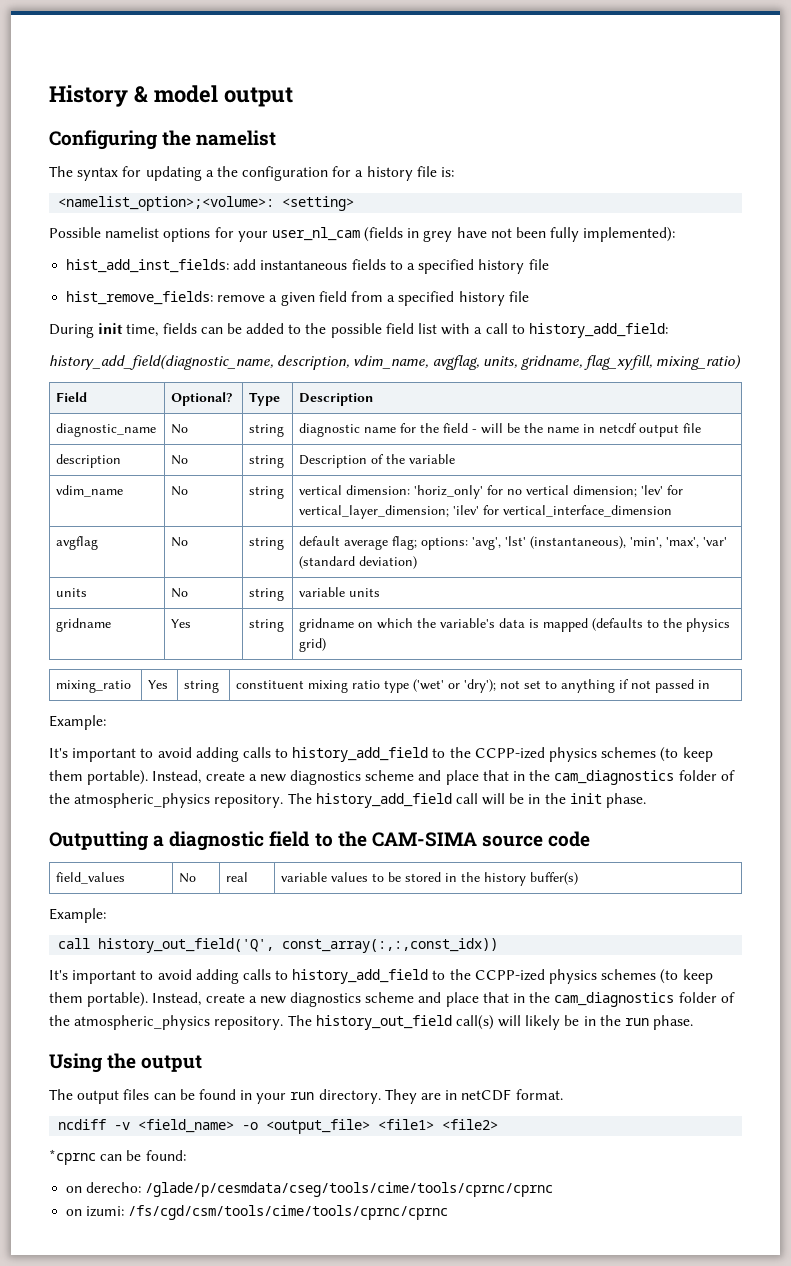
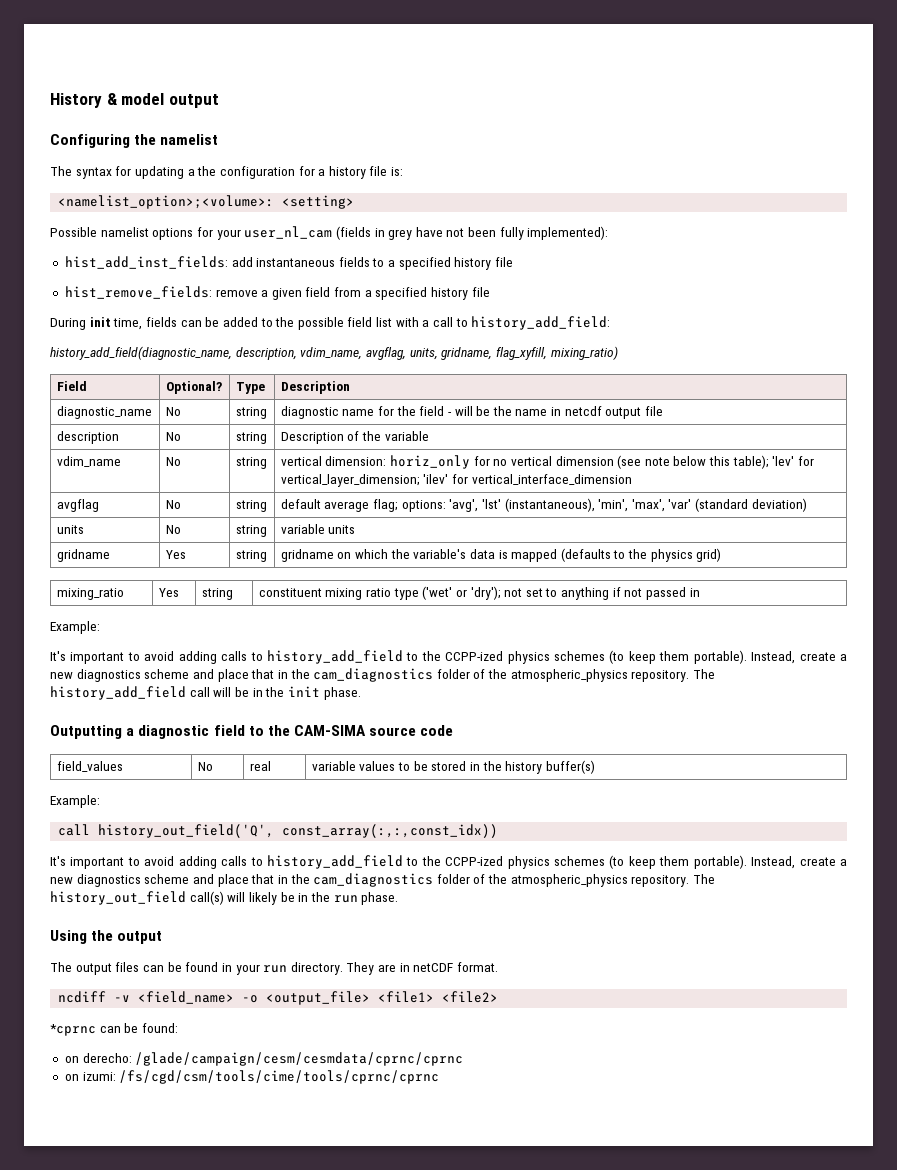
- vdim_name | No | string | vertical dimension: 'horiz_only' for no vertical dimension; 'lev' for vertical_layer_dimension; 'ilev' for vertical_interface_dimension
+ vdim_name | No | string | vertical dimension: horiz_only for no vertical dimension (see note below this table); 'lev' for vertical_layer_dimension; 'ilev' for vertical_interface_dimension
- on derecho: /glade/p/cesmdata/cseg/tools/cime/tools/cprnc/cprnc
+ on derecho: /glade/campaign/cesm/cesmdata/cprnc/cprnc

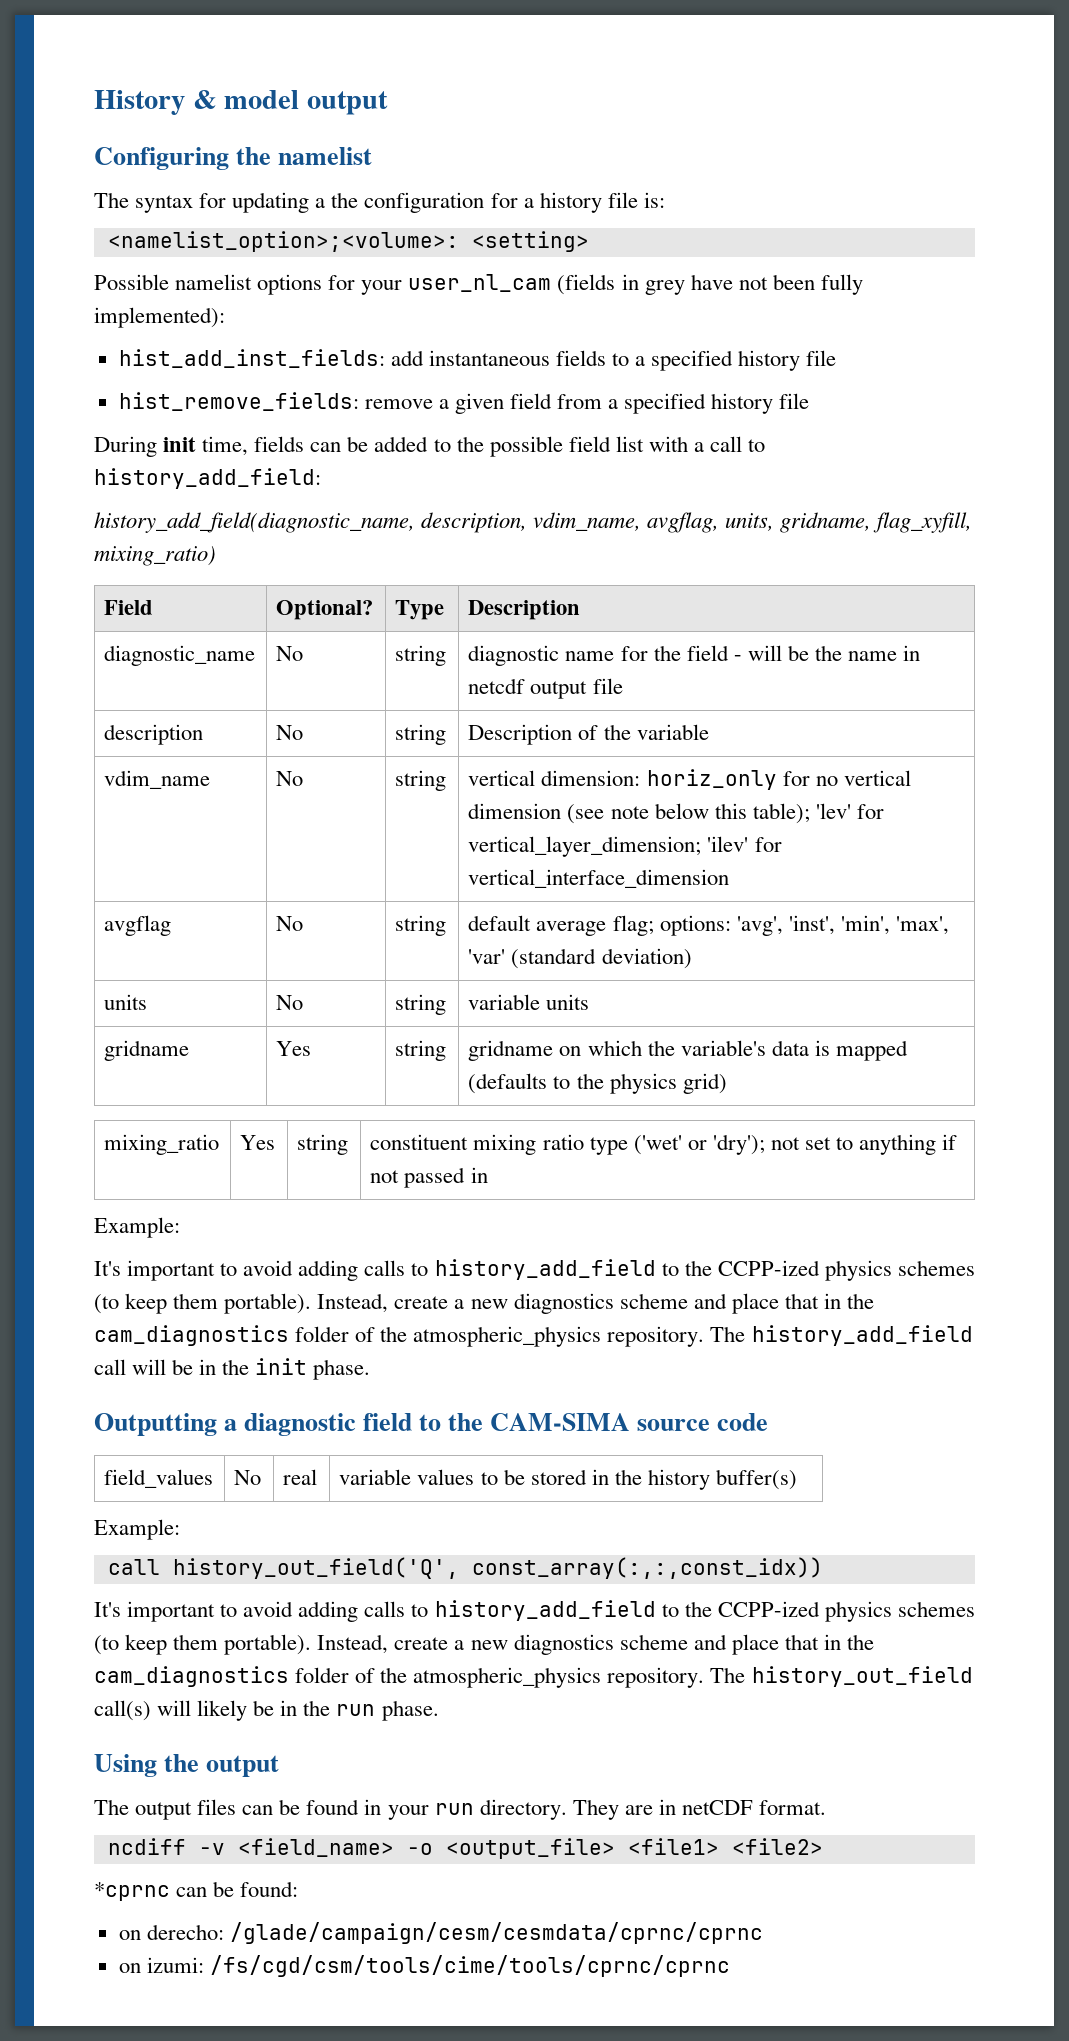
- avgflag | No | string | default average flag; options: 'avg', 'lst' (instantaneous), 'min', 'max', 'var' (standard deviation)
+ avgflag | No | string | default average flag; options: 'avg', 'inst', 'min', 'max', 'var' (standard deviation)

